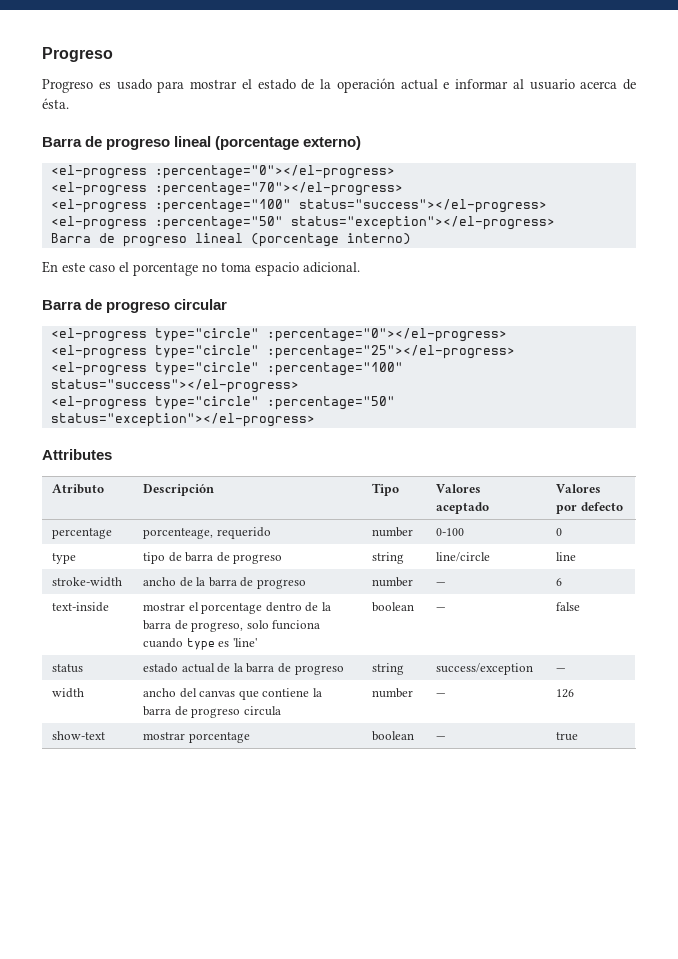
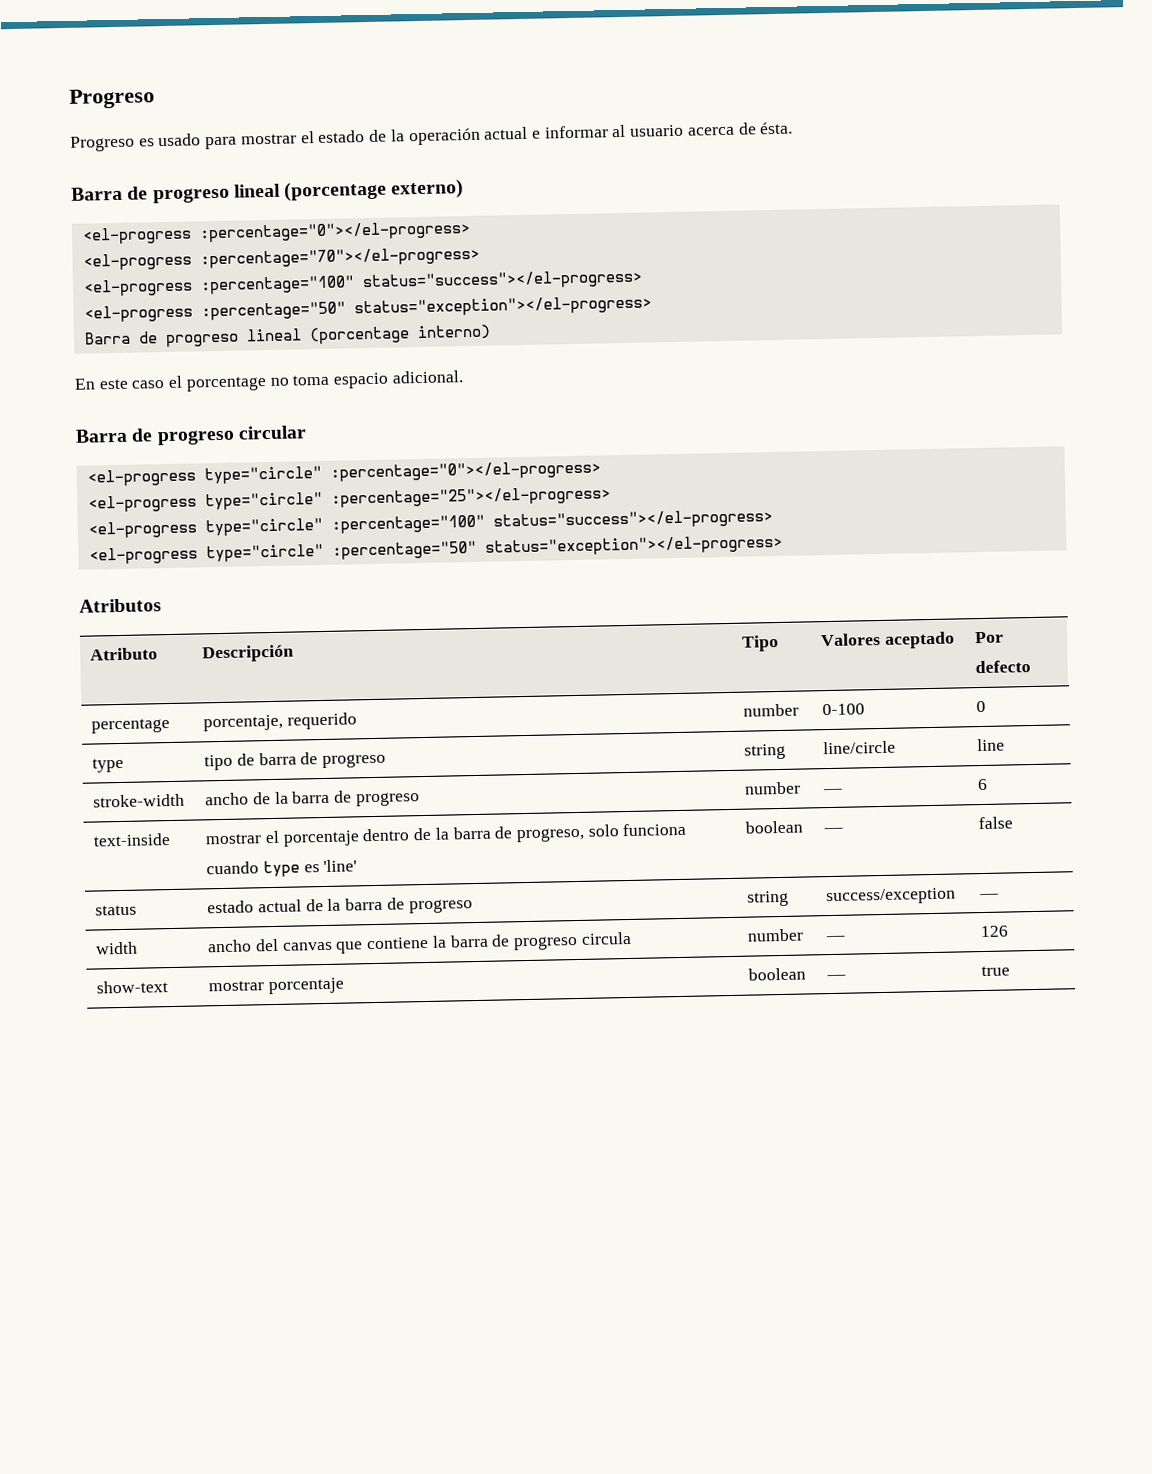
- Attributes
+ Atributos
- Atributo | Descripción | Tipo | Valores aceptado | Valores por defecto
+ Atributo | Descripción | Tipo | Valores aceptado | Por defecto
- percentage | porcenteage, requerido | number | 0-100 | 0
+ percentage | porcentaje, requerido | number | 0-100 | 0
- text-inside | mostrar el porcentage dentro de la barra de progreso, solo funciona cuando type es 'line' | boolean | — | false
+ text-inside | mostrar el porcentaje dentro de la barra de progreso, solo funciona cuando type es 'line' | boolean | — | false
- show-text | mostrar porcentage | boolean | — | true
+ show-text | mostrar porcentaje | boolean | — | true

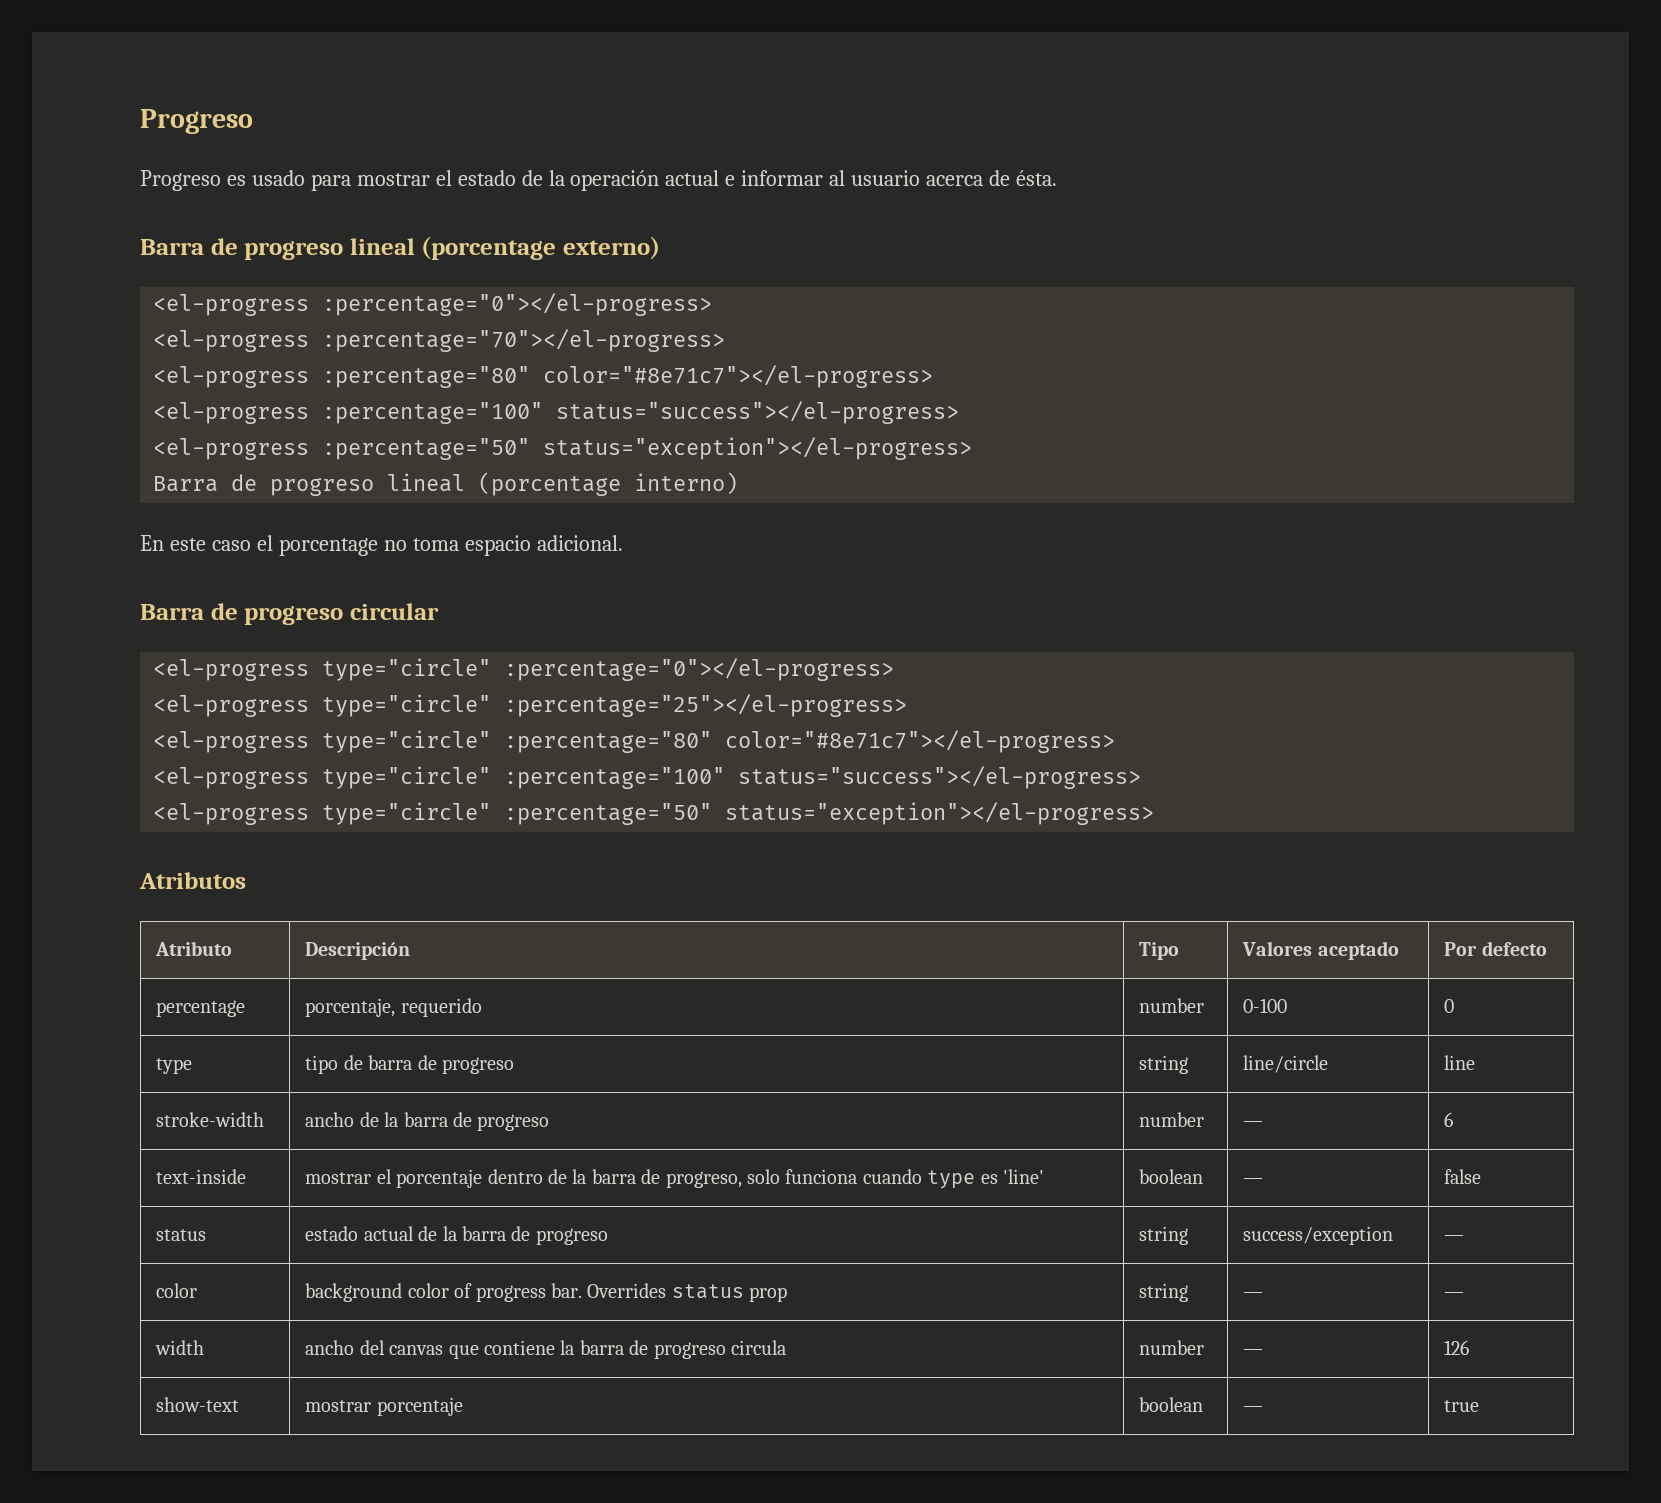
+ <el-progress :percentage="80" color="#8e71c7"></el-progress>
+ <el-progress type="circle" :percentage="80" color="#8e71c7"></el-progress>
+ color | background color of progress bar. Overrides status prop | string | — | —

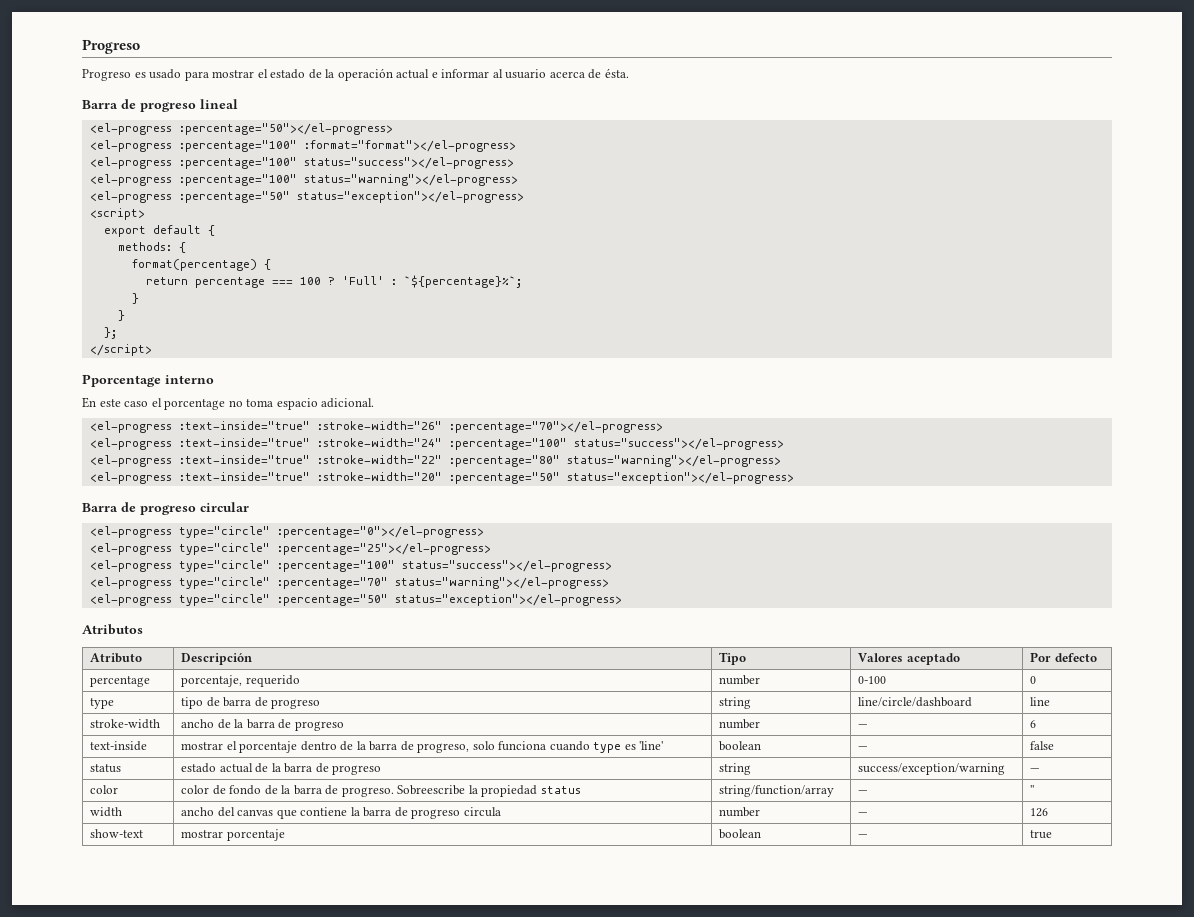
- Barra de progreso lineal (porcentage externo)
- <el-progress :percentage="0"></el-progress>
- <el-progress :percentage="70"></el-progress>
- <el-progress :percentage="80" color="#8e71c7"></el-progress>
+ Barra de progreso lineal
+ <el-progress :percentage="50"></el-progress>
+ <el-progress :percentage="100" :format="format"></el-progress>
+ <el-progress :percentage="100" status="warning"></el-progress>
- Barra de progreso lineal (porcentage interno)
+ <script>
+ export default {
+ methods: {
+ format(percentage) {
+ return percentage === 100 ? 'Full' : `${percentage}%`;
+ }
+ }
+ };
+ </script>
+ Pporcentage interno
+ <el-progress :text-inside="true" :stroke-width="26" :percentage="70"></el-progress>
+ <el-progress :text-inside="true" :stroke-width="24" :percentage="100" status="success"></el-progress>
+ <el-progress :text-inside="true" :stroke-width="22" :percentage="80" status="warning"></el-progress>
+ <el-progress :text-inside="true" :stroke-width="20" :percentage="50" status="exception"></el-progress>
- <el-progress type="circle" :percentage="80" color="#8e71c7"></el-progress>
  <el-progress type="circle" :percentage="100" status="success"></el-progress>
+ <el-progress type="circle" :percentage="70" status="warning"></el-progress>
- type | tipo de barra de progreso | string | line/circle | line
+ type | tipo de barra de progreso | string | line/circle/dashboard | line
- status | estado actual de la barra de progreso | string | success/exception | —
+ status | estado actual de la barra de progreso | string | success/exception/warning | —
- color | background color of progress bar. Overrides status prop | string | — | —
+ color | color de fondo de la barra de progreso. Sobreescribe la propiedad status | string/function/array | — | ''

